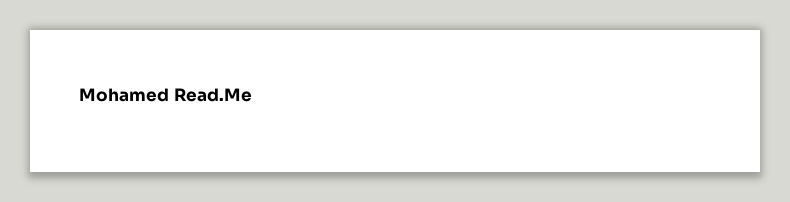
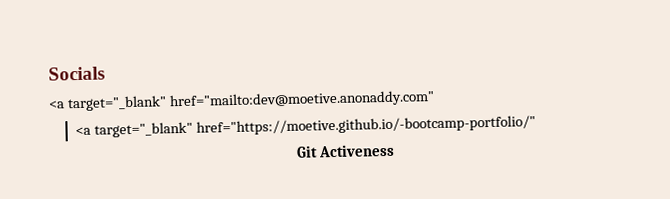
- Mohamed Read.Me
+ Socials
+ <a target="_blank" href="mailto:dev@moetive.anonaddy.com"
+ <a target="_blank" href="https://moetive.github.io/-bootcamp-portfolio/"
+ Git Activeness

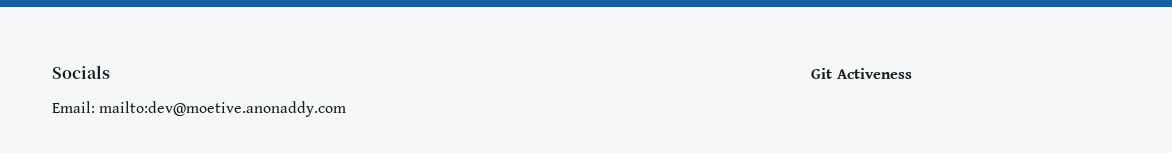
- <a target="_blank" href="mailto:dev@moetive.anonaddy.com"
- <a target="_blank" href="https://moetive.github.io/-bootcamp-portfolio/"
+ Email: mailto:dev@moetive.anonaddy.com

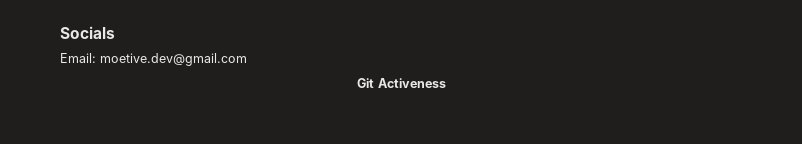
- Email: mailto:dev@moetive.anonaddy.com
+ Email: moetive.dev@gmail.com

